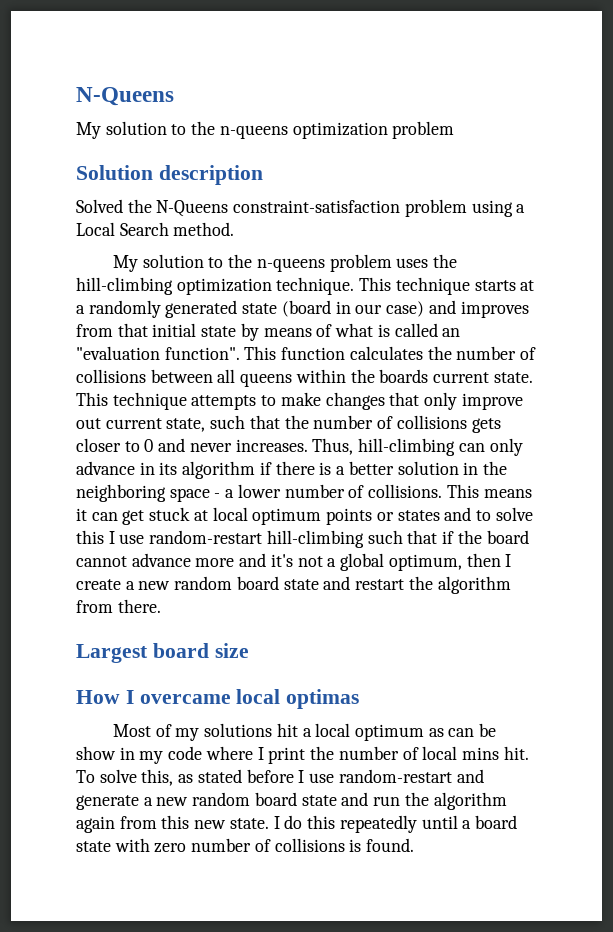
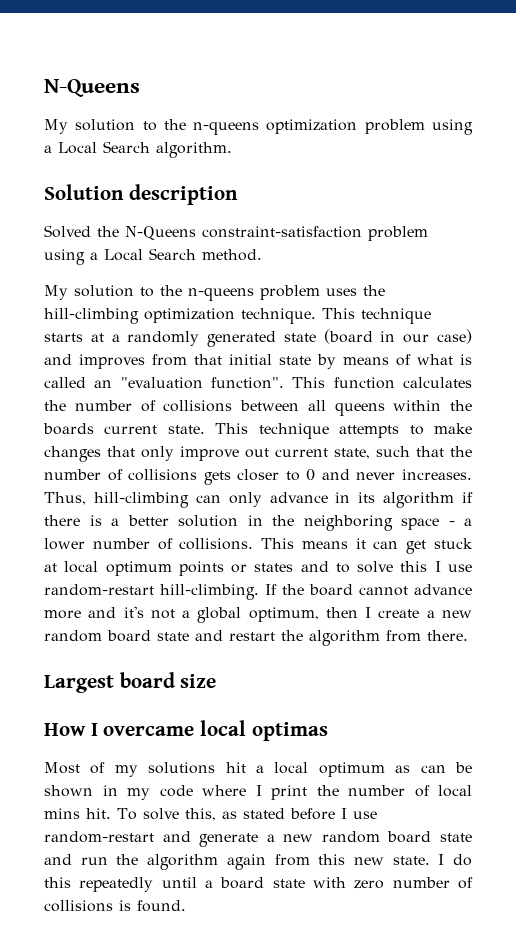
- My solution to the n-queens optimization problem
+ My solution to the n-queens optimization problem using a Local Search algorithm.
- This means it can get stuck at local optimum points or states and to solve this I use random-restart hill-climbing such that if the board cannot advance more and it's not a global optimum, then I create a new random board state and restart the algorithm from there.
+ This means it can get stuck at local optimum points or states and to solve this I use random-restart hill-climbing. If the board cannot advance more and it's not a global optimum, then I create a new random board state and restart the algorithm from there.
- Most of my solutions hit a local optimum as can be show in my code where I print the number of local mins hit.
+ Most of my solutions hit a local optimum as can be shown in my code where I print the number of local mins hit.

